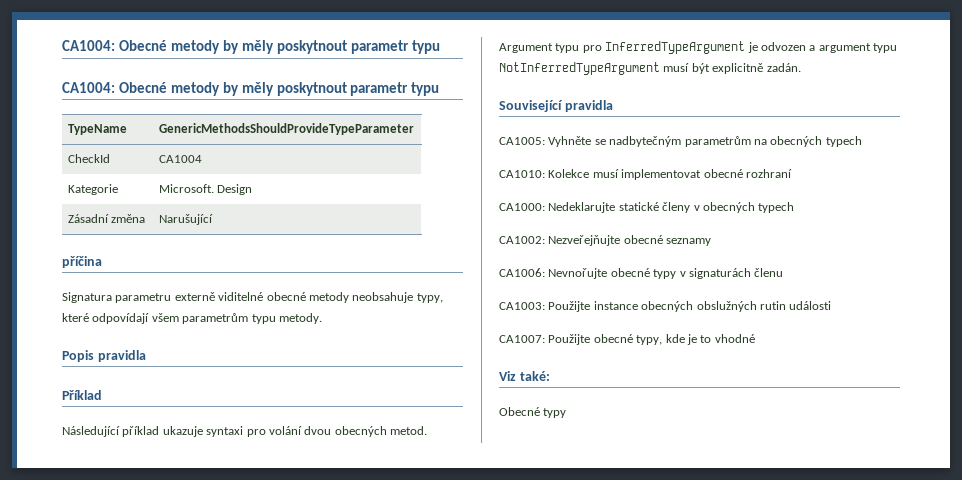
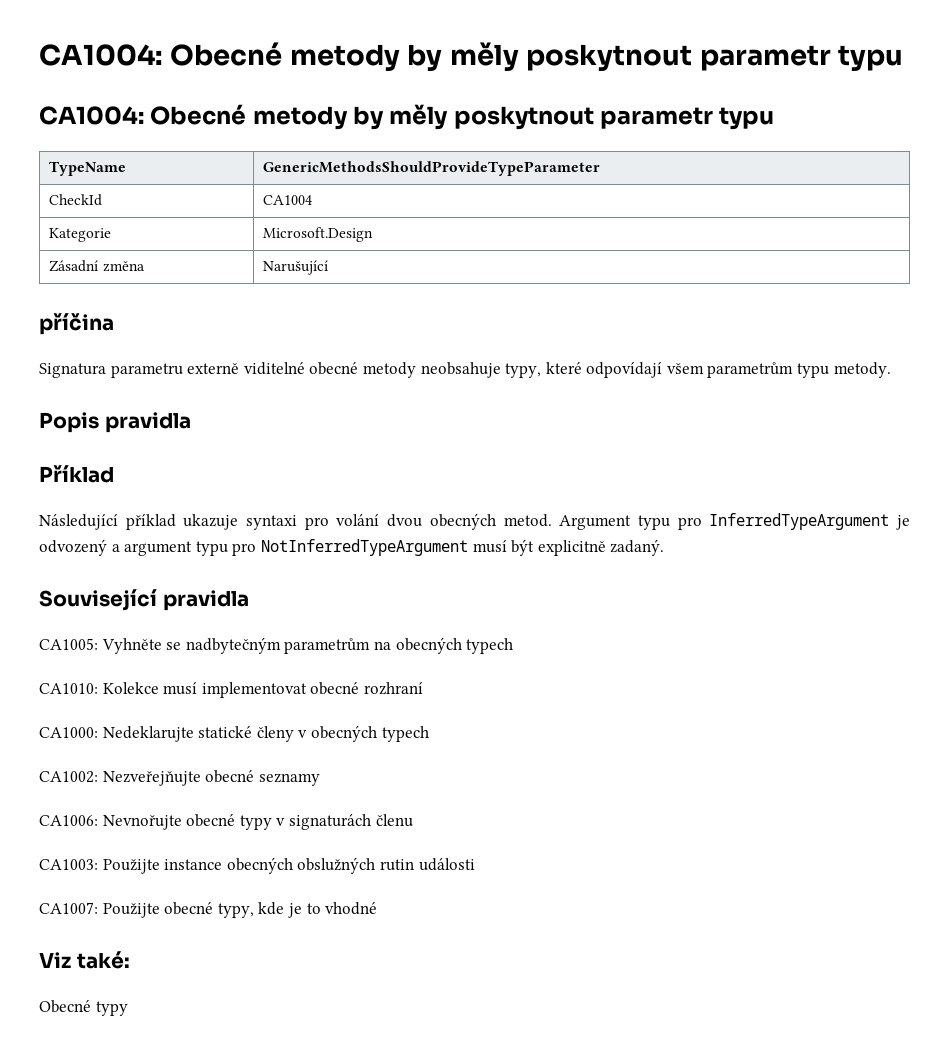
- Kategorie | Microsoft. Design
+ Kategorie | Microsoft.Design
- Argument typu pro InferredTypeArgument je odvozen a argument typu NotInferredTypeArgument musí být explicitně zadán.
+ Argument typu pro InferredTypeArgument je odvozený a argument typu pro NotInferredTypeArgument musí být explicitně zadaný.

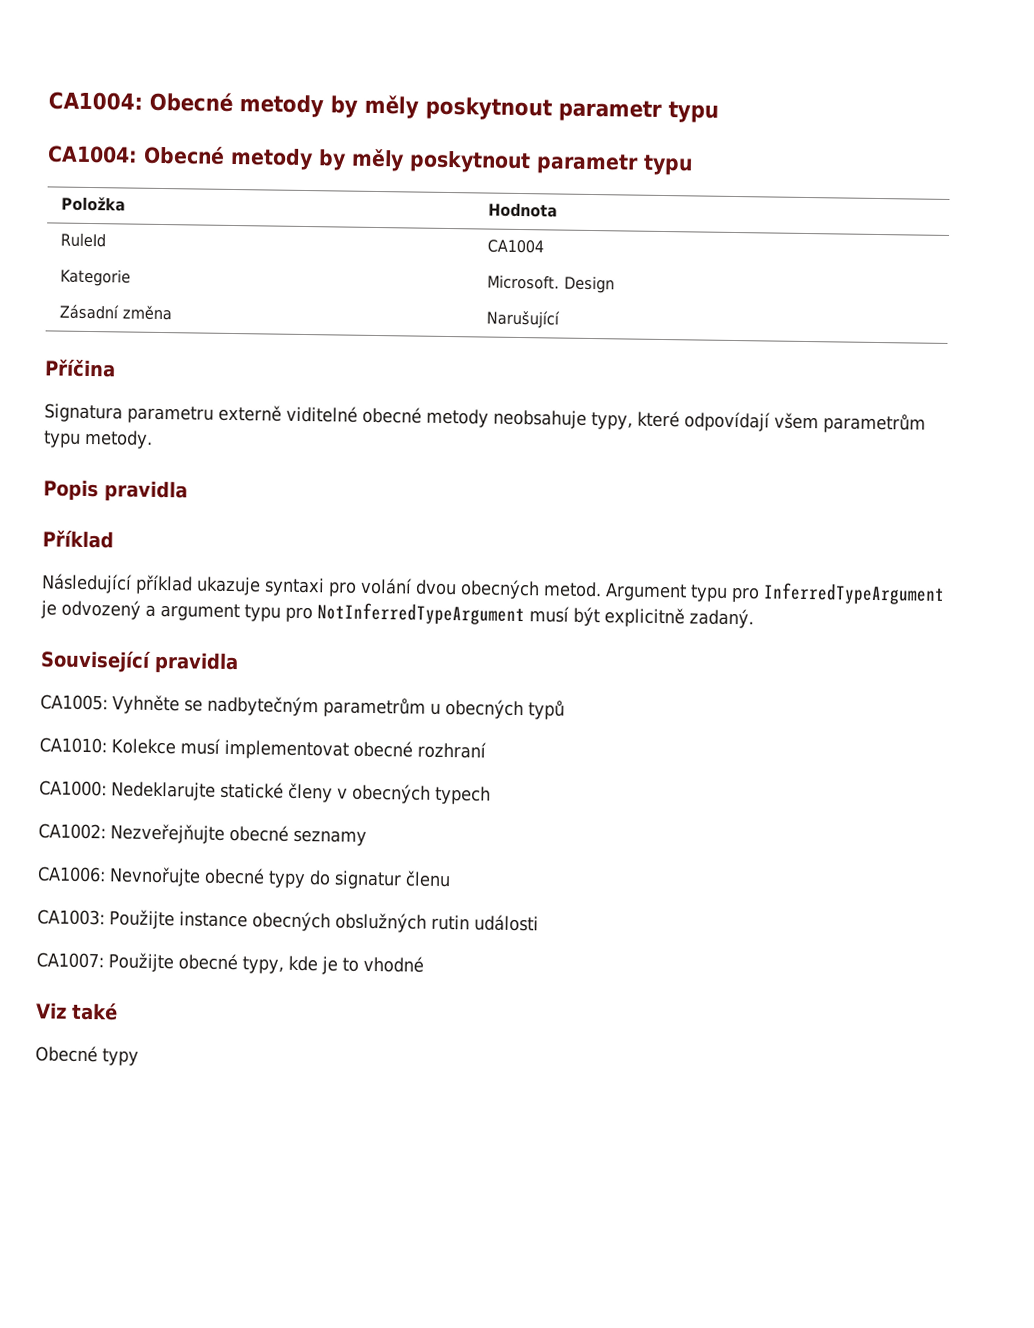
- TypeName | GenericMethodsShouldProvideTypeParameter
- CheckId | CA1004
+ Položka | Hodnota
+ RuleId | CA1004
- Kategorie | Microsoft.Design
+ Kategorie | Microsoft. Design
- příčina
+ Příčina
- CA1005: Vyhněte se nadbytečným parametrům na obecných typech
+ CA1005: Vyhněte se nadbytečným parametrům u obecných typů
- CA1006: Nevnořujte obecné typy v signaturách členu
+ CA1006: Nevnořujte obecné typy do signatur členu
- Viz také:
+ Viz také

